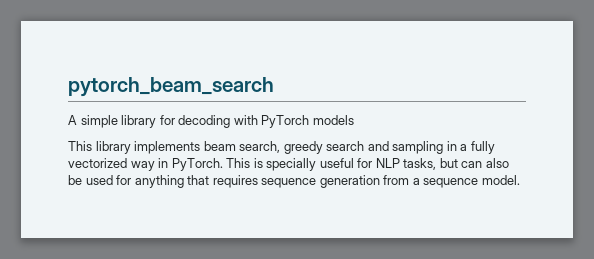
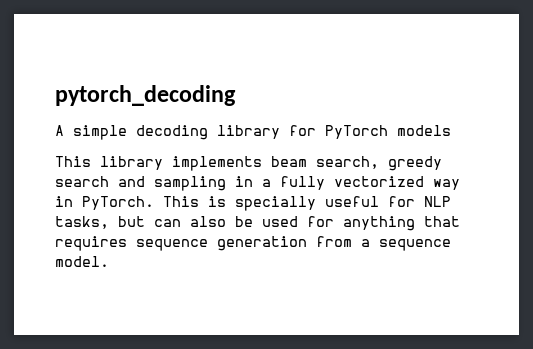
- pytorch_beam_search
+ pytorch_decoding
- A simple library for decoding with PyTorch models
+ A simple decoding library for PyTorch models

